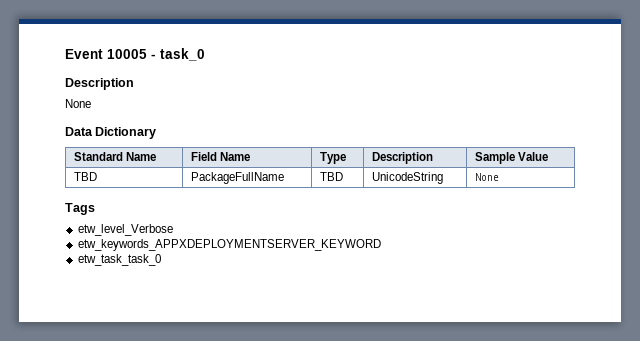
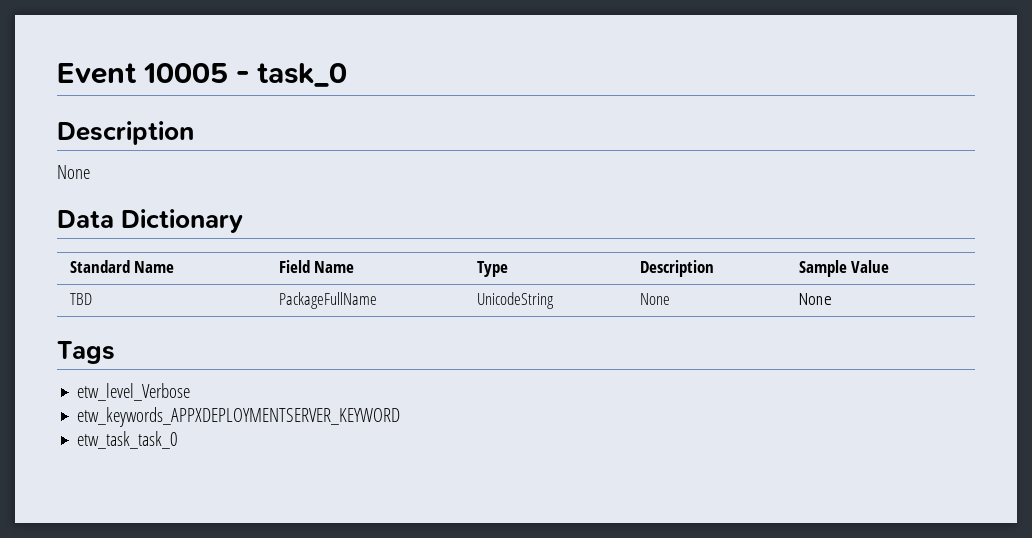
- TBD | PackageFullName | TBD | UnicodeString | None
+ TBD | PackageFullName | UnicodeString | None | None

